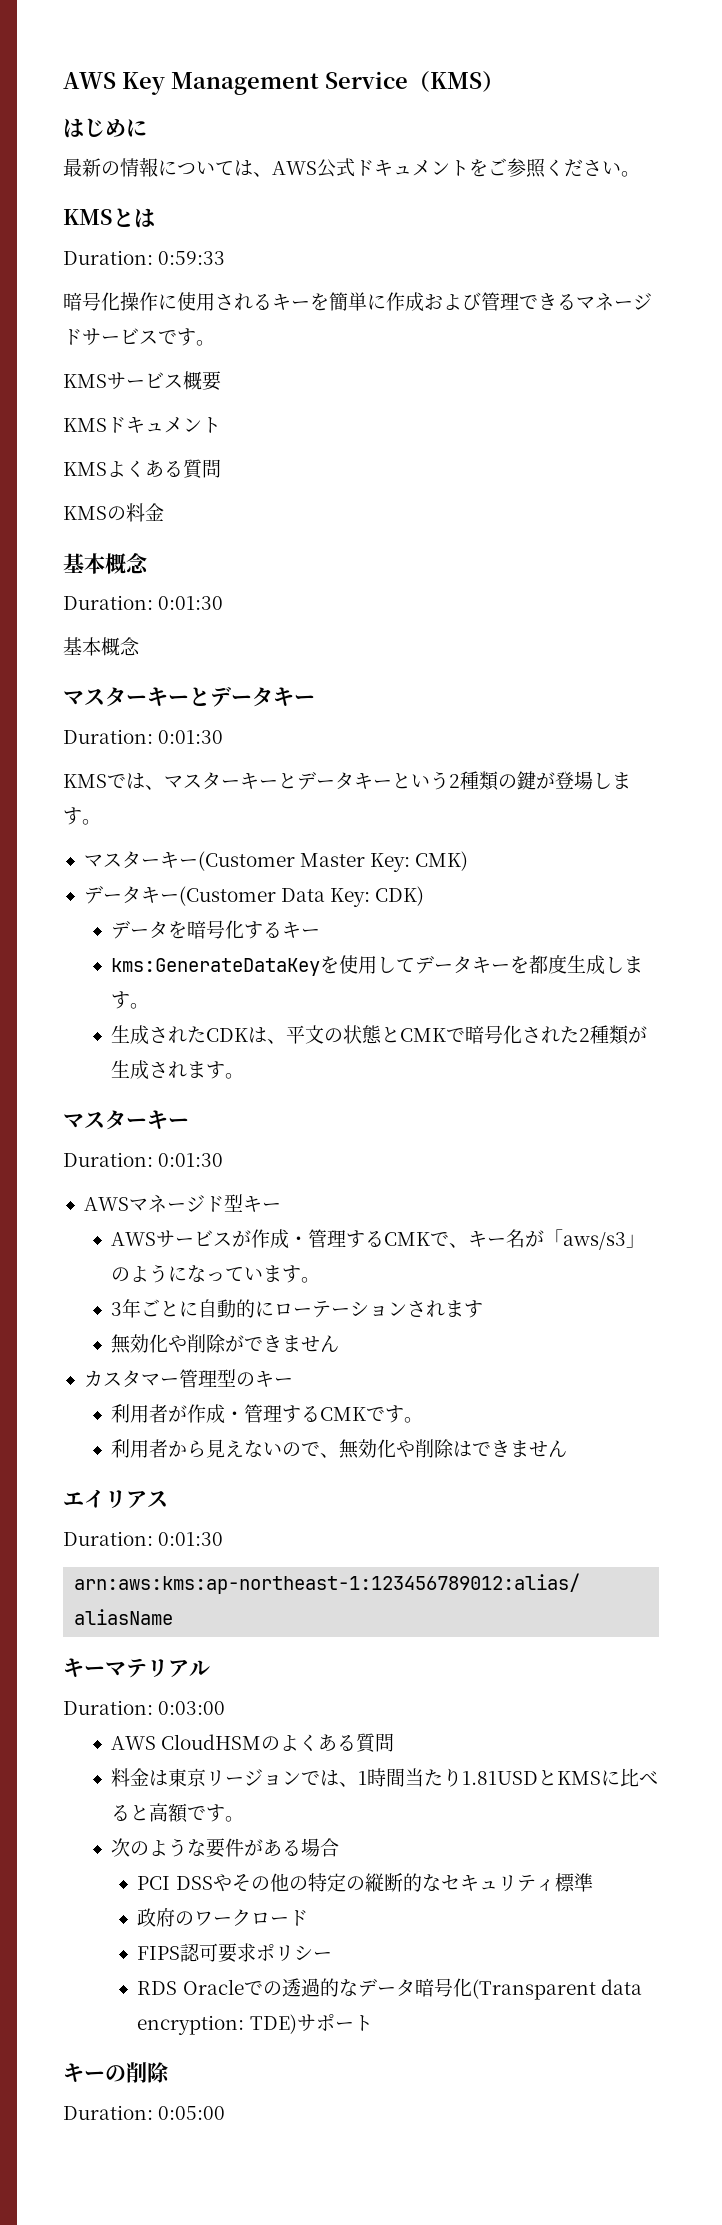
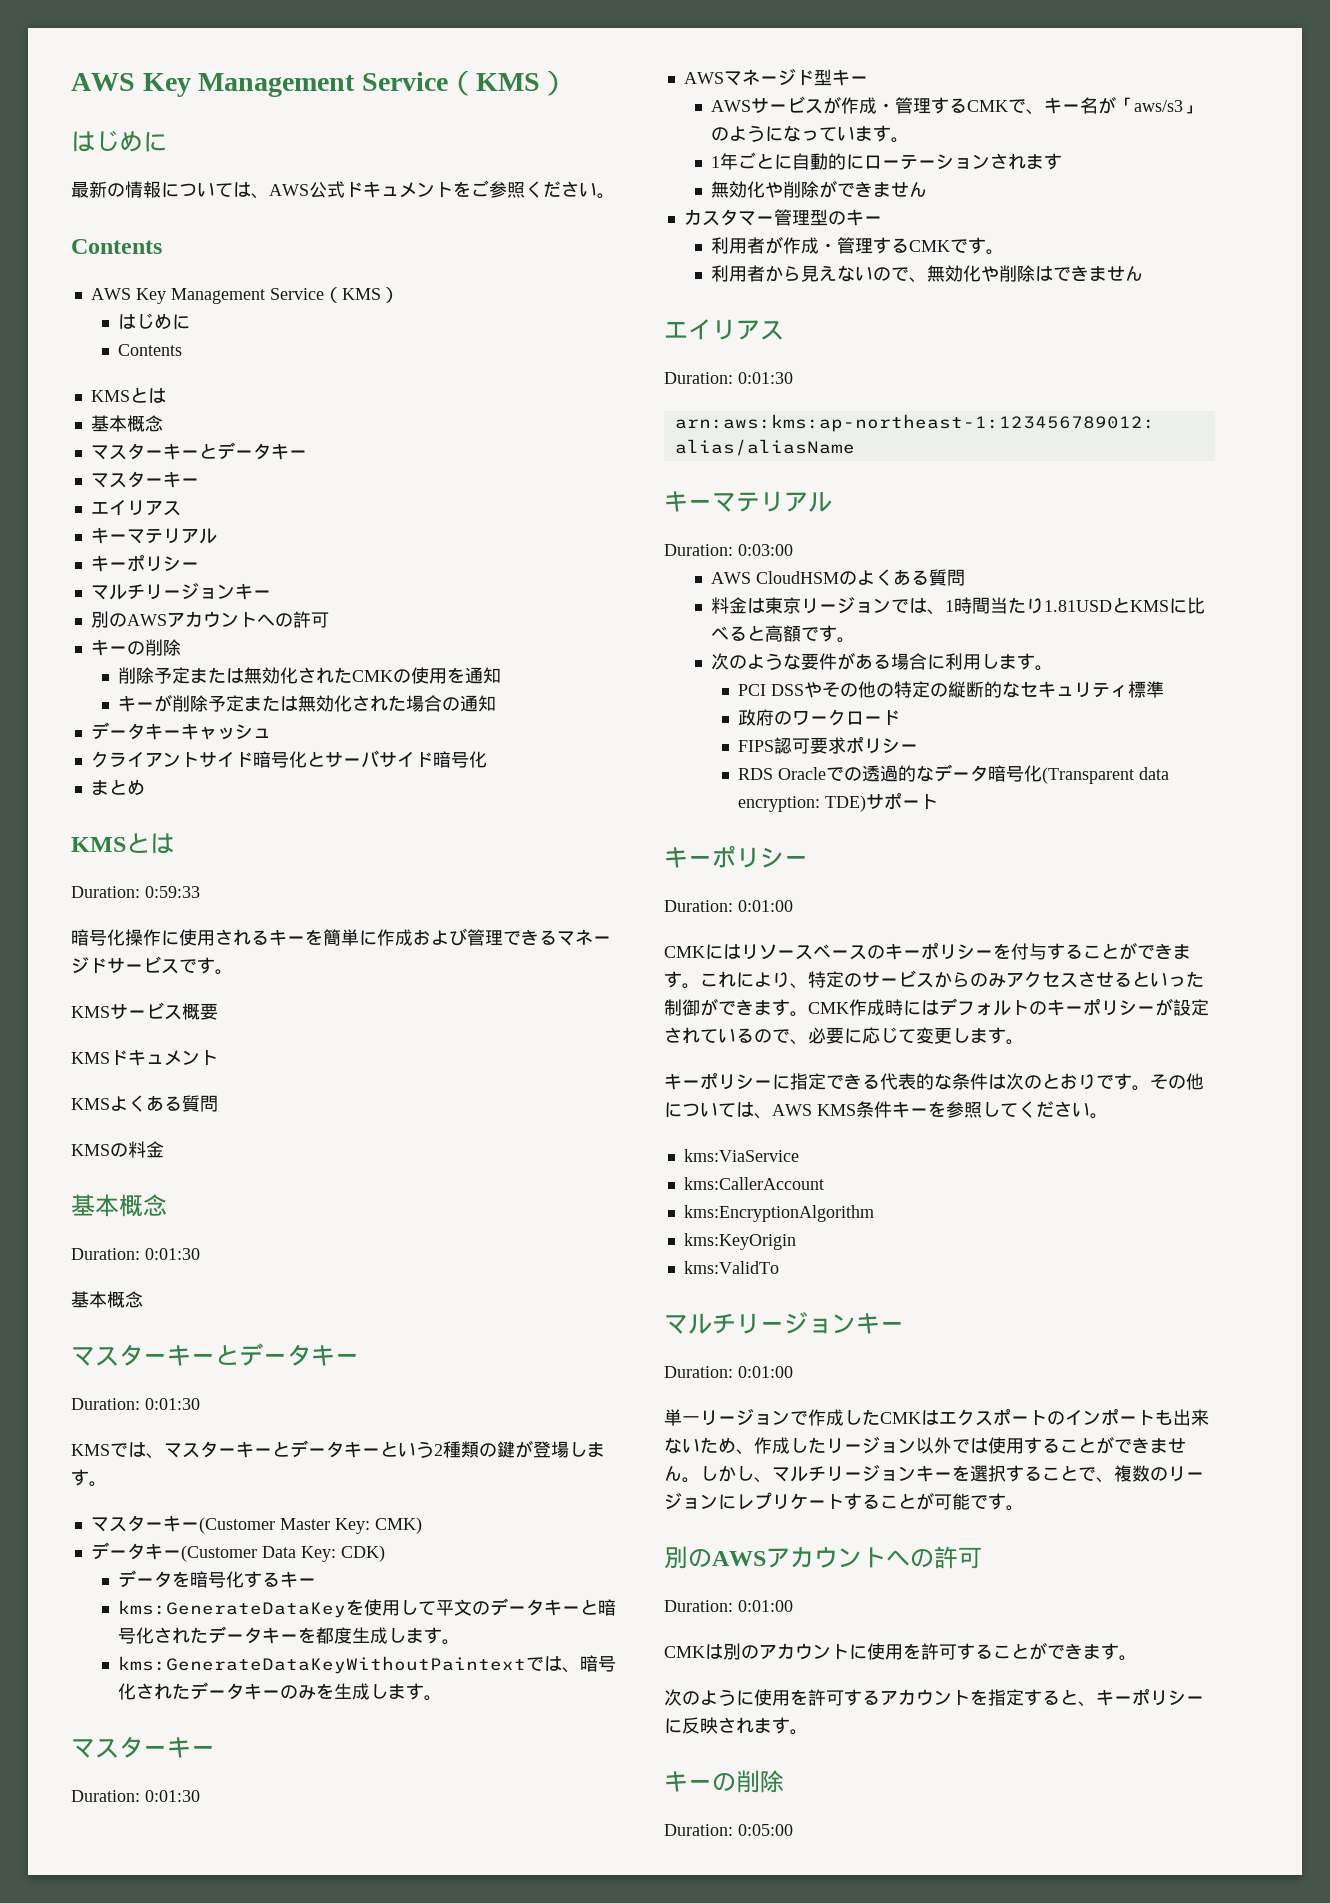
  最新の情報については、AWS公式ドキュメントをご参照ください。
+ Contents
+ AWS Key Management Service（KMS）
+ はじめに
+ Contents
+ KMSとは
+ 基本概念
+ マスターキーとデータキー
+ マスターキー
+ エイリアス
+ キーマテリアル
+ キーポリシー
+ マルチリージョンキー
+ 別のAWSアカウントへの許可
+ キーの削除
+ 削除予定または無効化されたCMKの使用を通知
+ キーが削除予定または無効化された場合の通知
+ データキーキャッシュ
+ クライアントサイド暗号化とサーバサイド暗号化
+ まとめ
- kms:GenerateDataKeyを使用してデータキーを都度生成します。
+ kms:GenerateDataKeyを使用して平文のデータキーと暗号化されたデータキーを都度生成します。
- 生成されたCDKは、平文の状態とCMKで暗号化された2種類が生成されます。
+ kms:GenerateDataKeyWithoutPaintextでは、暗号化されたデータキーのみを生成します。
- 3年ごとに自動的にローテーションされます
+ 1年ごとに自動的にローテーションされます
- 次のような要件がある場合
+ 次のような要件がある場合に利用します。
  RDS Oracleでの透過的なデータ暗号化(Transparent data encryption: TDE)サポート
+ キーポリシー
+ Duration: 0:01:00
+ CMKにはリソースベースのキーポリシーを付与することができます。これにより、特定のサービスからのみアクセスさせるといった制御ができます。CMK作成時にはデフォルトのキーポリシーが設定されているので、必要に応じて変更します。
+ キーポリシーに指定できる代表的な条件は次のとおりです。その他については、AWS KMS条件キーを参照してください。
+ kms:ViaService
+ kms:CallerAccount
+ kms:EncryptionAlgorithm
+ kms:KeyOrigin
+ kms:ValidTo
+ マルチリージョンキー
+ Duration: 0:01:00
+ 単一リージョンで作成したCMKはエクスポートのインポートも出来ないため、作成したリージョン以外では使用することができません。しかし、マルチリージョンキーを選択することで、複数のリージョンにレプリケートすることが可能です。
+ 別のAWSアカウントへの許可
+ Duration: 0:01:00
+ CMKは別のアカウントに使用を許可することができます。
+ 次のように使用を許可するアカウントを指定すると、キーポリシーに反映されます。

